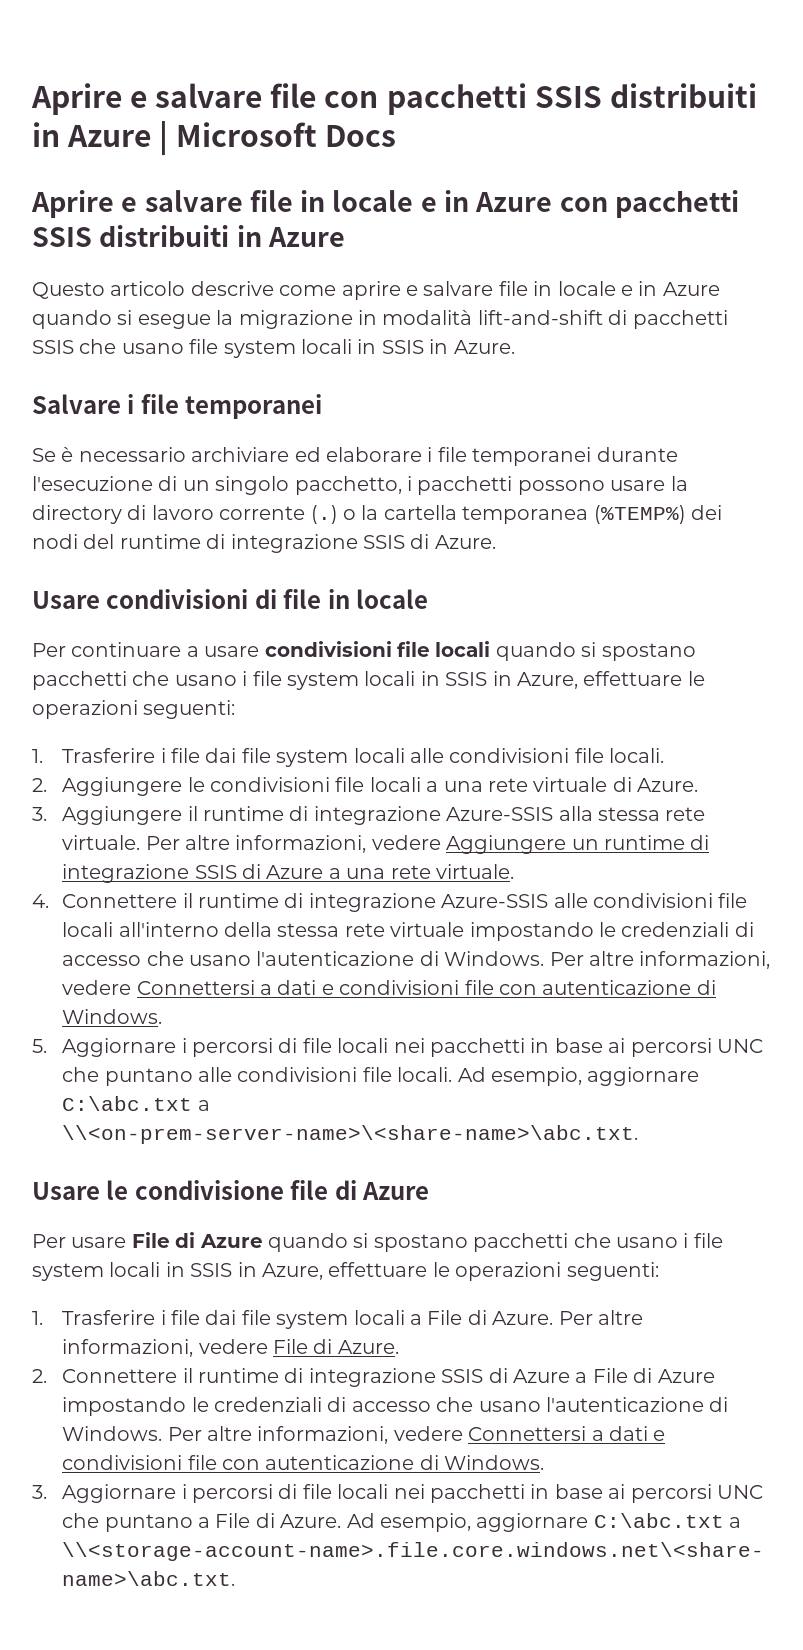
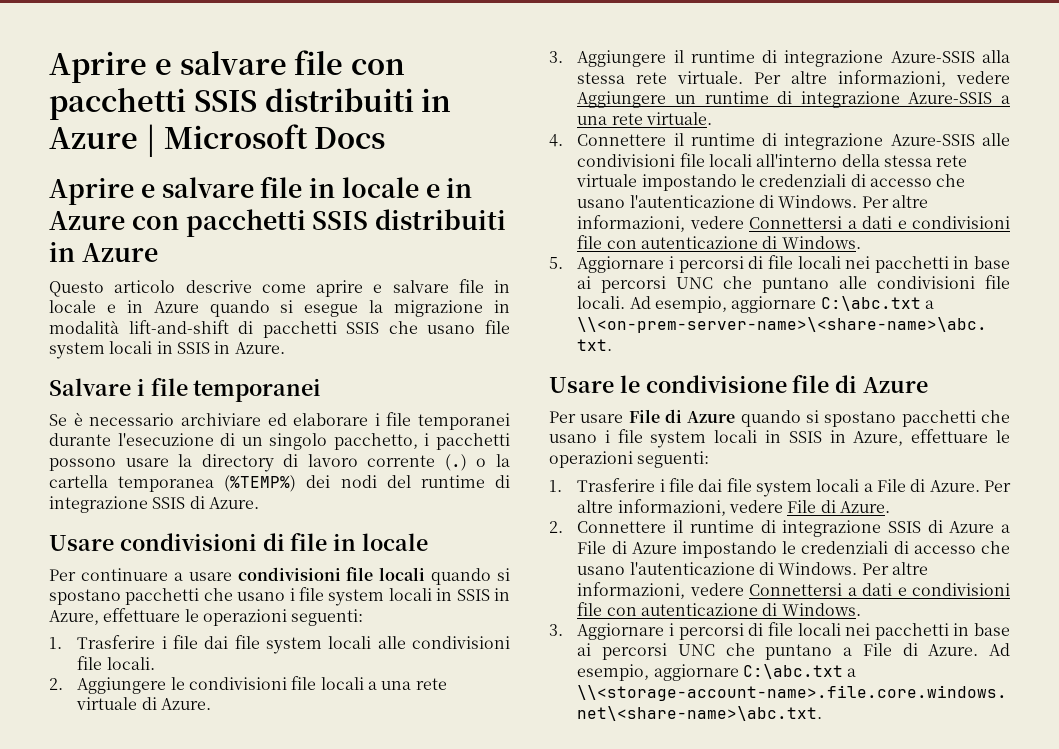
- Per altre informazioni, vedere Aggiungere un runtime di integrazione SSIS di Azure a una rete virtuale.
+ Per altre informazioni, vedere Aggiungere un runtime di integrazione Azure-SSIS a una rete virtuale.

